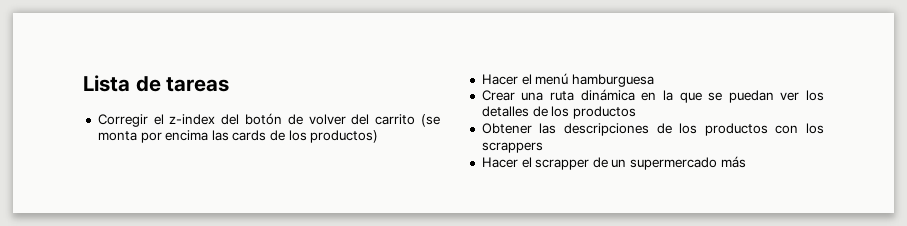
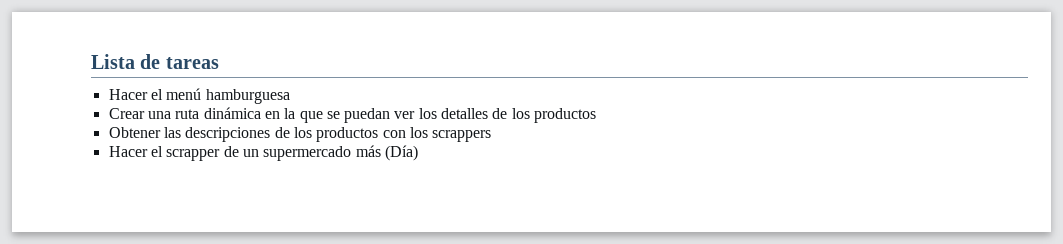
- Corregir el z-index del botón de volver del carrito (se monta por encima las cards de los productos)
- Hacer el scrapper de un supermercado más
+ Hacer el scrapper de un supermercado más (Día)

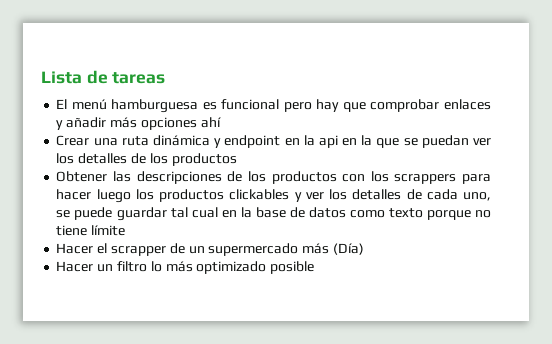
- Hacer el menú hamburguesa
+ El menú hamburguesa es funcional pero hay que comprobar enlaces y añadir más opciones ahí
- Crear una ruta dinámica en la que se puedan ver los detalles de los productos
+ Crear una ruta dinámica y endpoint en la api en la que se puedan ver los detalles de los productos
- Obtener las descripciones de los productos con los scrappers
+ Obtener las descripciones de los productos con los scrappers para hacer luego los productos clickables y ver los detalles de cada uno, se puede guardar tal cual en la base de datos como texto porque no tiene límite
+ Hacer un filtro lo más optimizado posible

